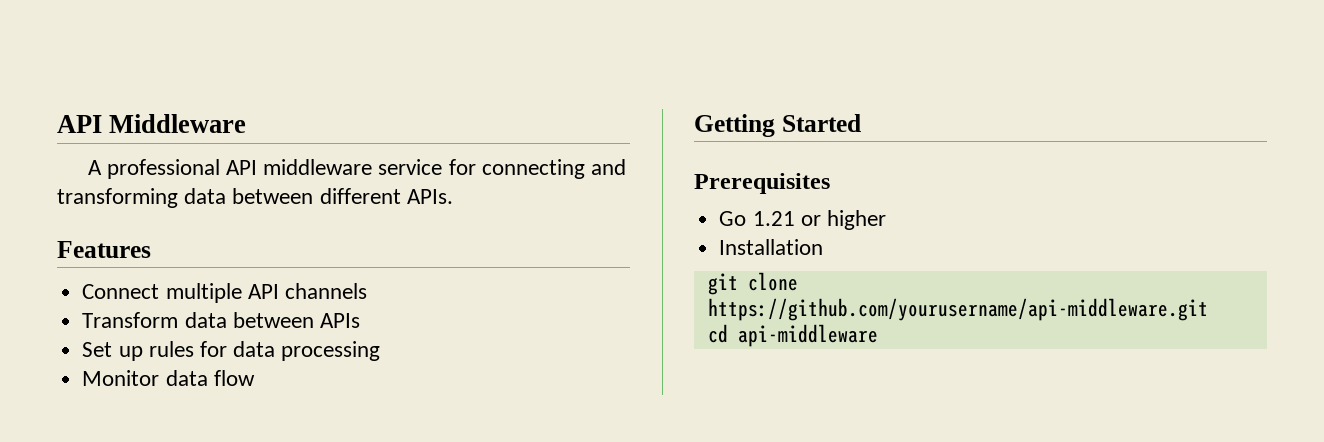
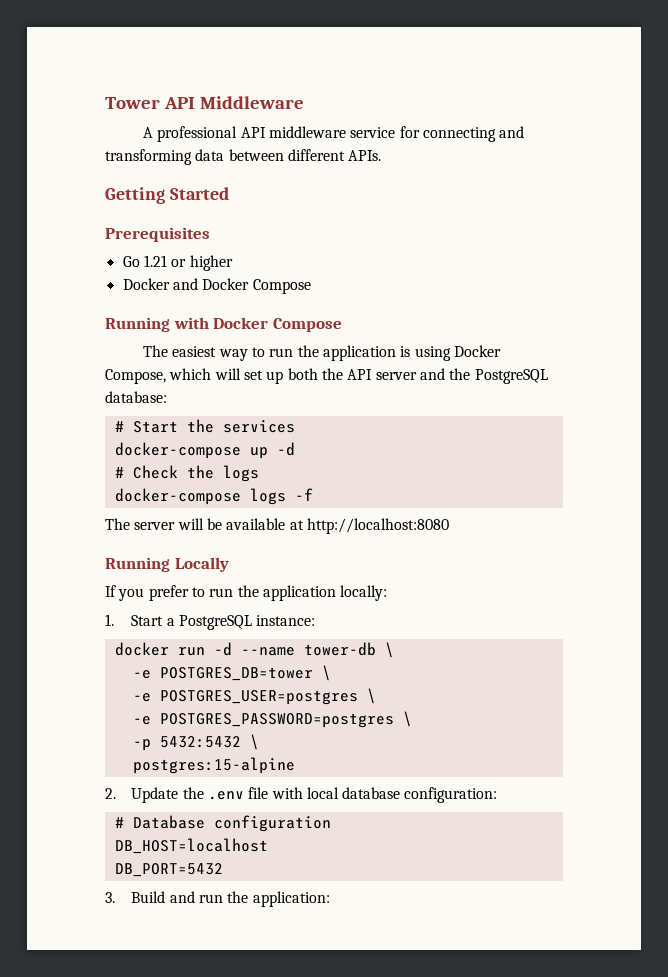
- API Middleware
+ Tower API Middleware
- Features
- Connect multiple API channels
- Transform data between APIs
- Set up rules for data processing
- Monitor data flow
- Installation
- git clone https://github.com/yourusername/api-middleware.git
- cd api-middleware
+ Docker and Docker Compose
+ Running with Docker Compose
+ The easiest way to run the application is using Docker Compose, which will set up both the API server and the PostgreSQL database:
+ # Start the services
+ docker-compose up -d
+ # Check the logs
+ docker-compose logs -f
+ The server will be available at http://localhost:8080
+ Running Locally
+ If you prefer to run the application locally:
+ 1. Start a PostgreSQL instance:
+ docker run -d --name tower-db \
+ -e POSTGRES_DB=tower \
+ -e POSTGRES_USER=postgres \
+ -e POSTGRES_PASSWORD=postgres \
+ -p 5432:5432 \
+ postgres:15-alpine
+ 2. Update the .env file with local database configuration:
+ # Database configuration
+ DB_HOST=localhost
+ DB_PORT=5432
+ 3. Build and run the application:

